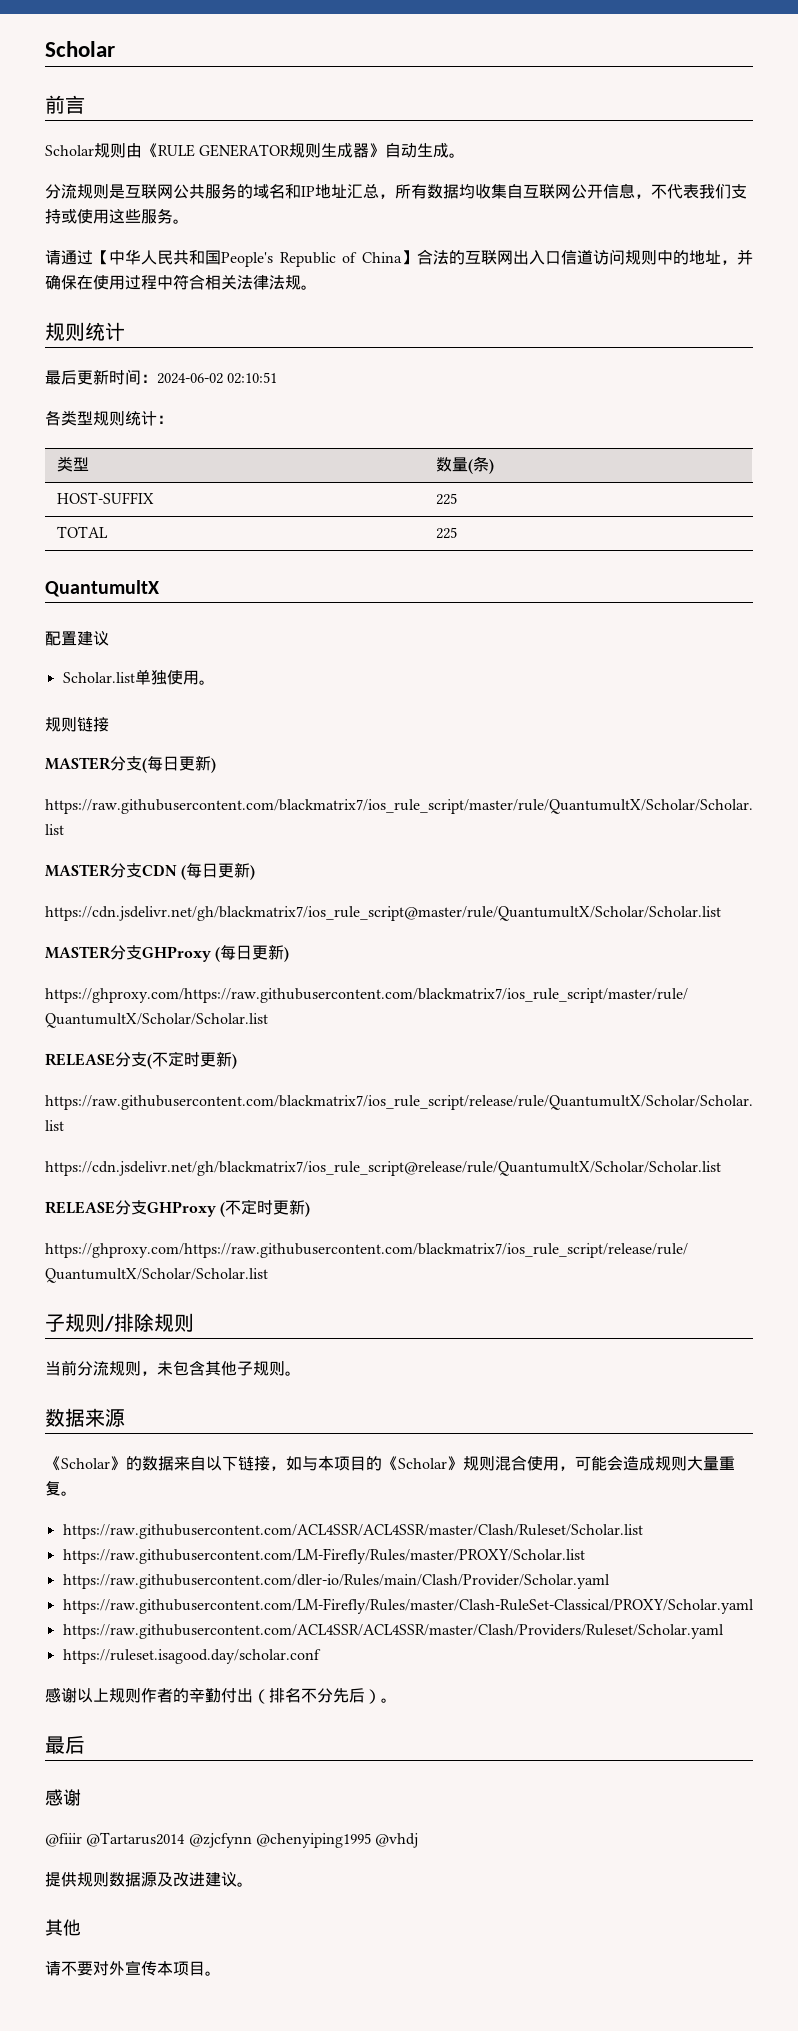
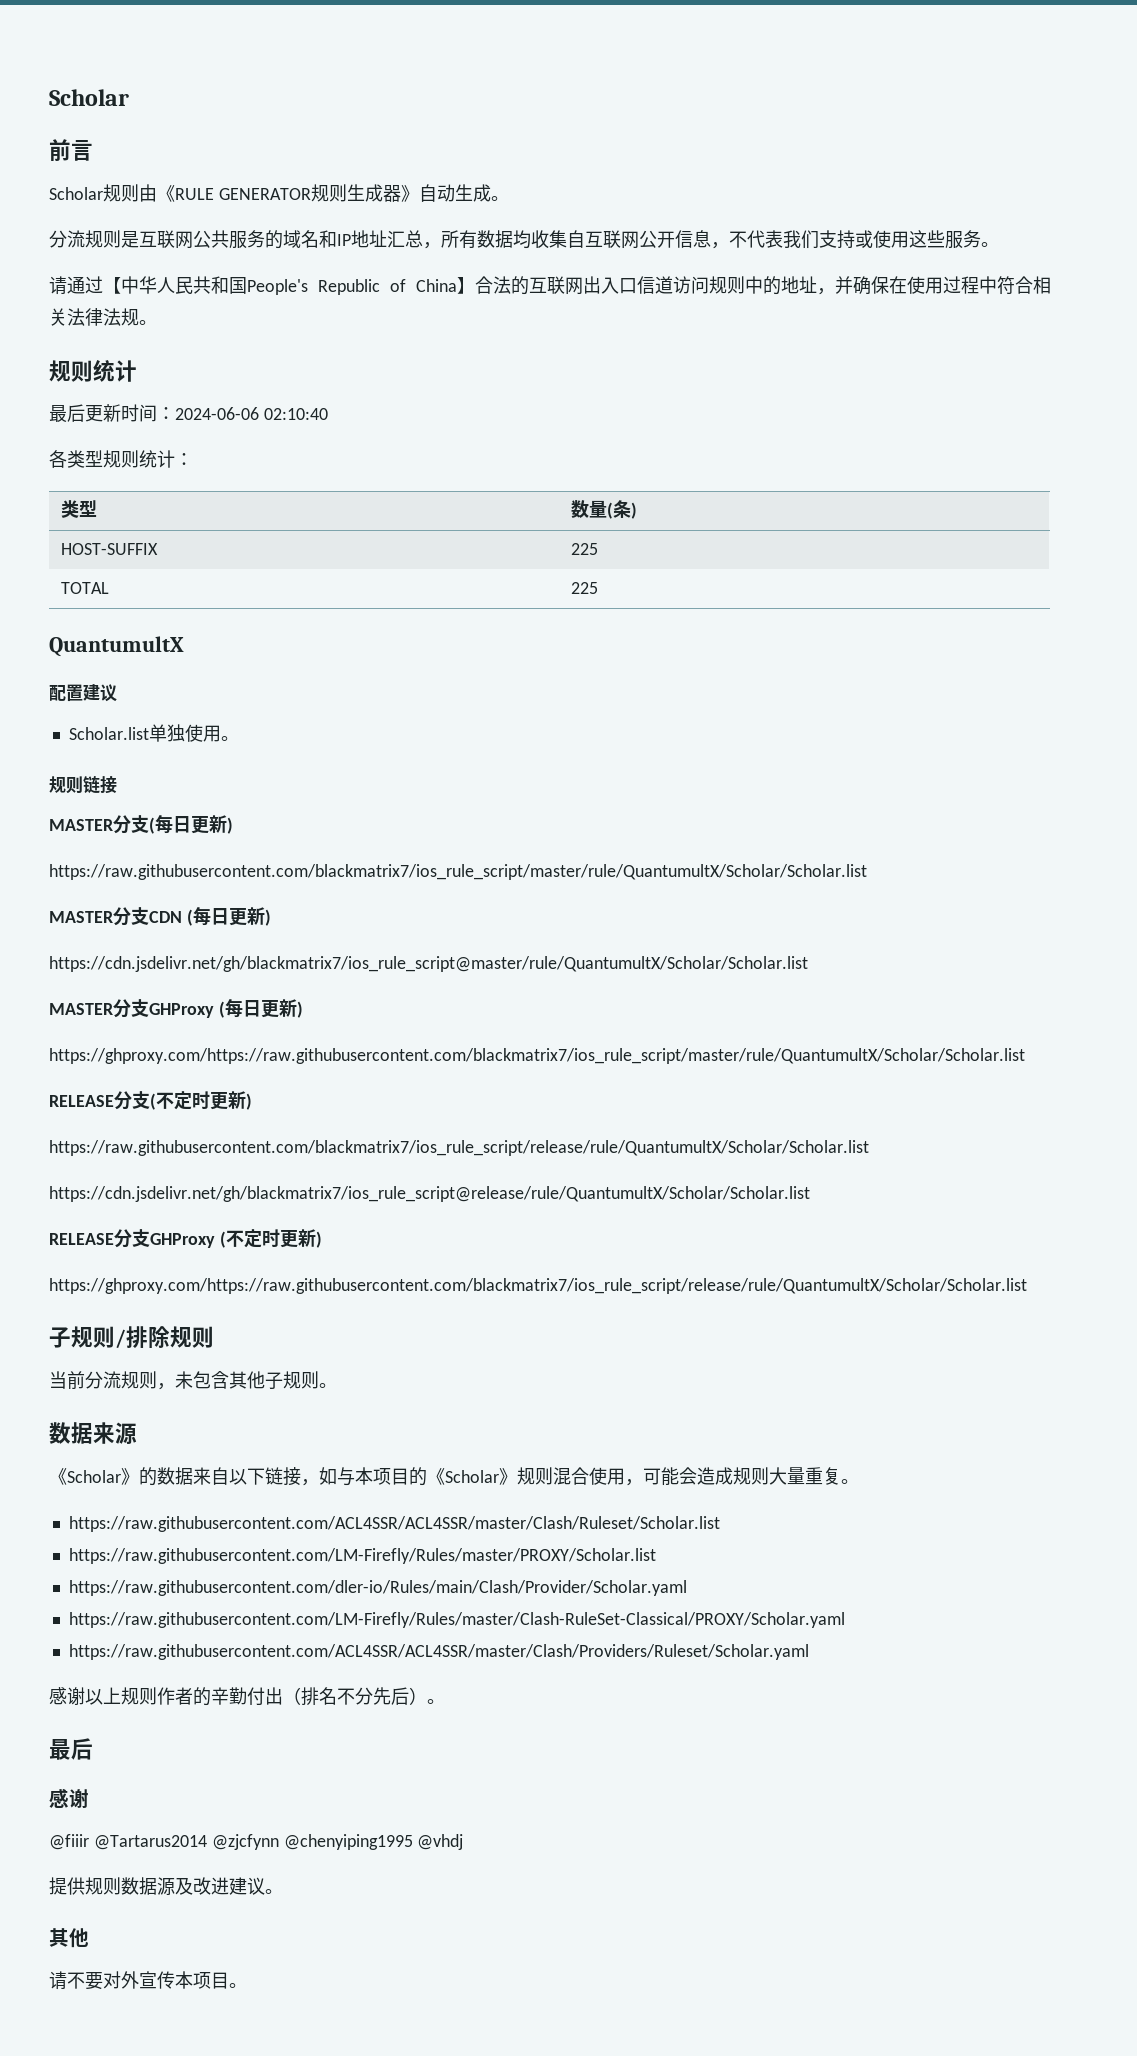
- 最后更新时间：2024-06-02 02:10:51
+ 最后更新时间：2024-06-06 02:10:40
- https://ruleset.isagood.day/scholar.conf

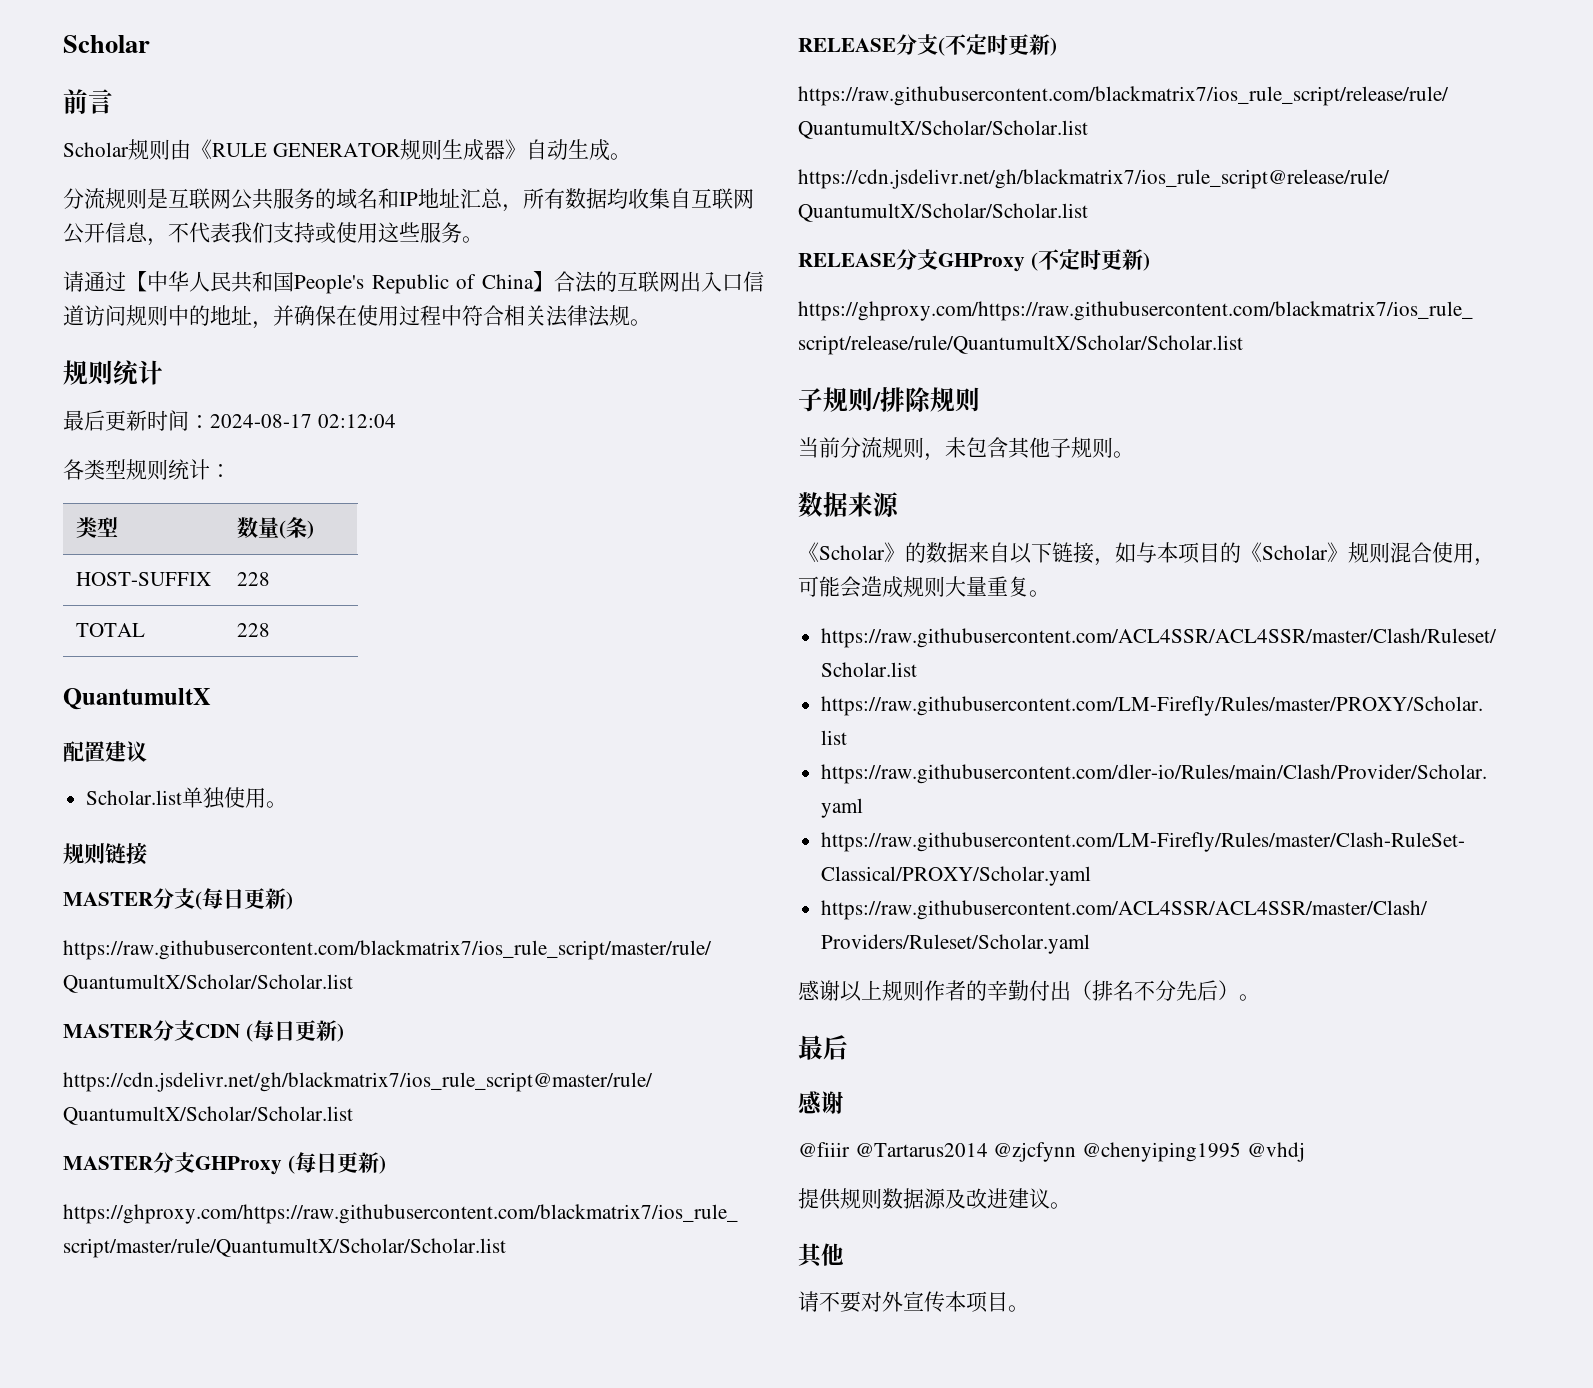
- 最后更新时间：2024-06-06 02:10:40
+ 最后更新时间：2024-08-17 02:12:04
- HOST-SUFFIX | 225
+ HOST-SUFFIX | 228
- TOTAL | 225
+ TOTAL | 228

